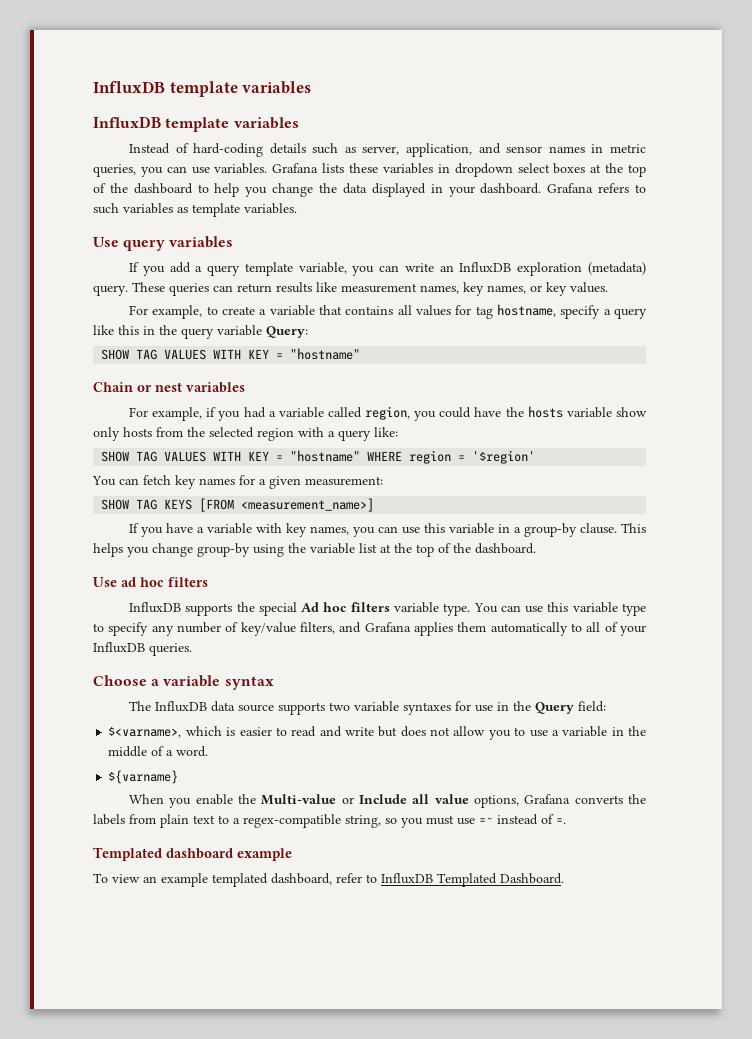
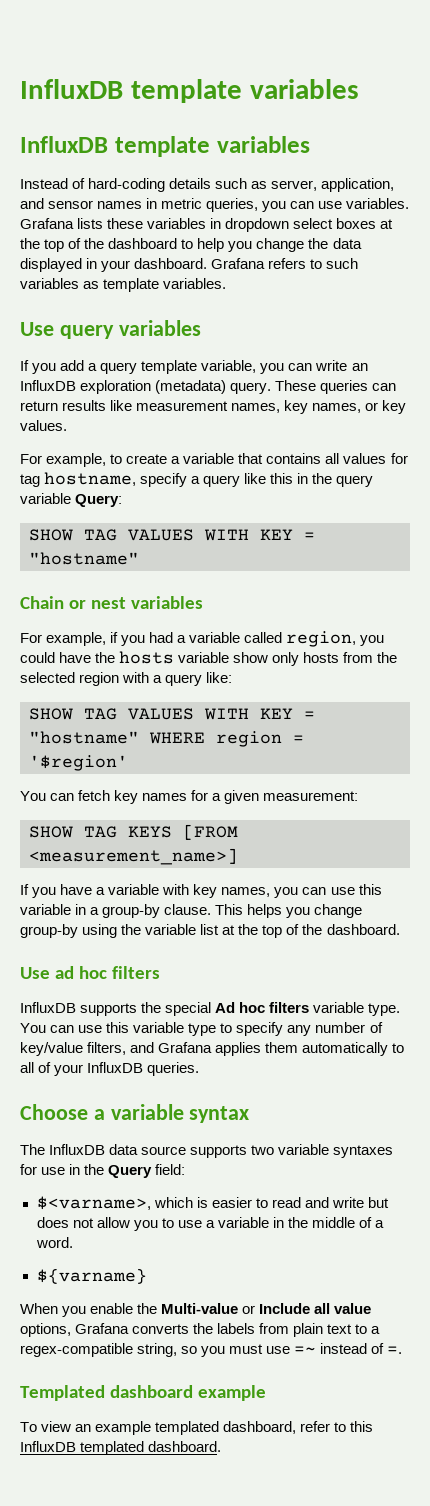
- To view an example templated dashboard, refer to InfluxDB Templated Dashboard.
+ To view an example templated dashboard, refer to this InfluxDB templated dashboard.

